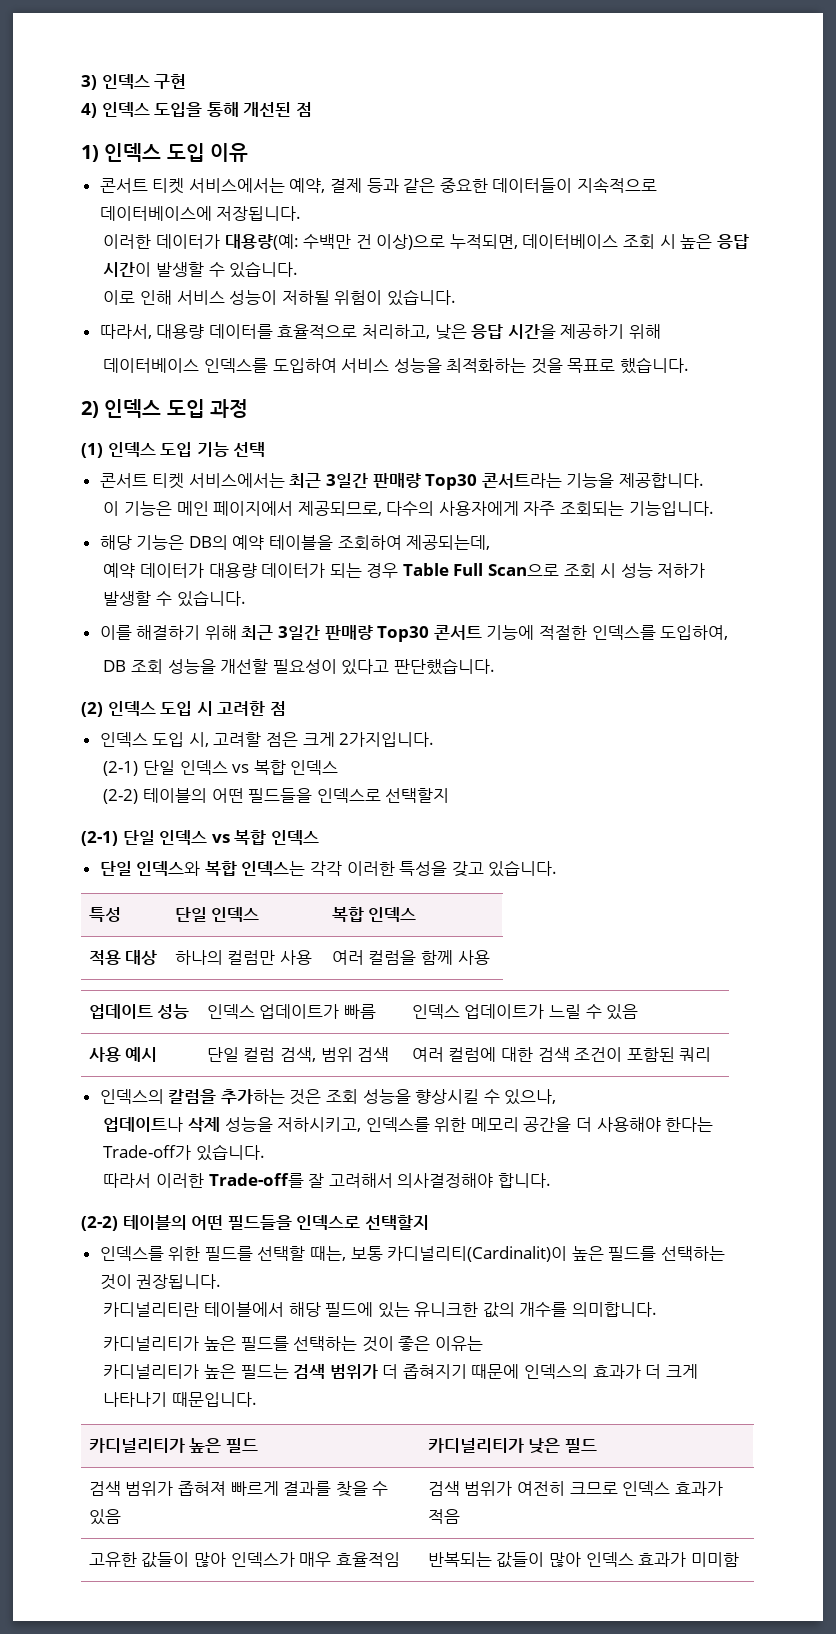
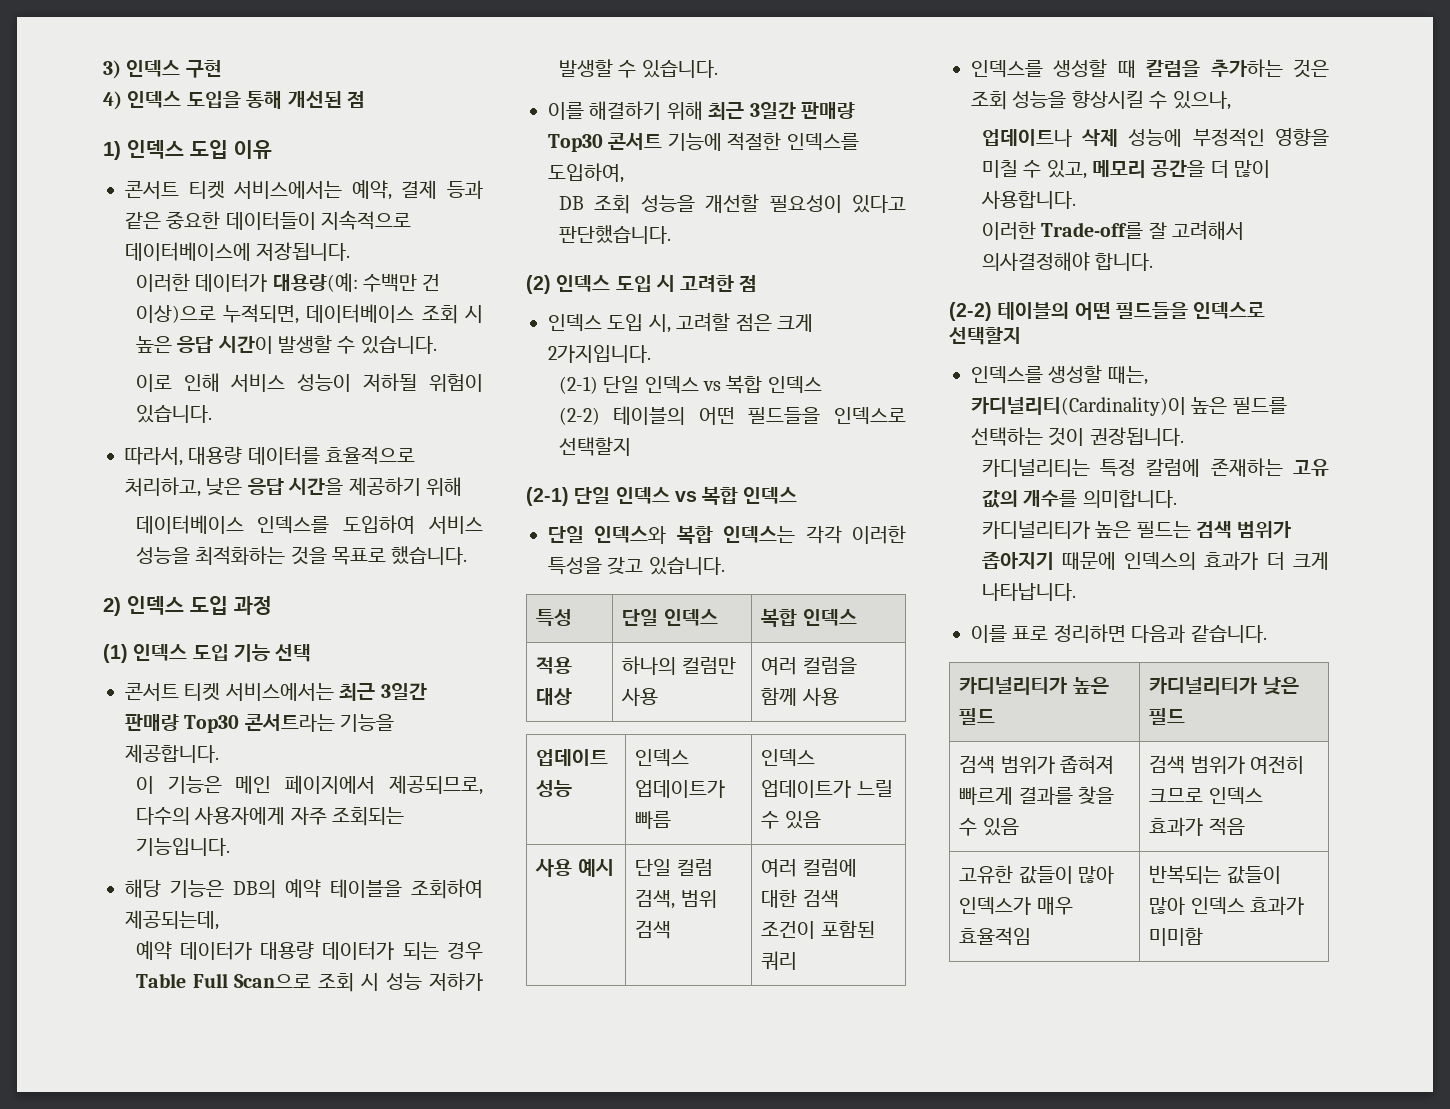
- 인덱스의 칼럼을 추가하는 것은 조회 성능을 향상시킬 수 있으나,
+ 인덱스를 생성할 때 칼럼을 추가하는 것은 조회 성능을 향상시킬 수 있으나,
- 업데이트나 삭제 성능을 저하시키고, 인덱스를 위한 메모리 공간을 더 사용해야 한다는 Trade-off가 있습니다.
- 따라서 이러한 Trade-off를 잘 고려해서 의사결정해야 합니다.
+ 업데이트나 삭제 성능에 부정적인 영향을 미칠 수 있고, 메모리 공간을 더 많이 사용합니다.
+ 이러한 Trade-off를 잘 고려해서 의사결정해야 합니다.
- 인덱스를 위한 필드를 선택할 때는, 보통 카디널리티(Cardinalit)이 높은 필드를 선택하는 것이 권장됩니다.
+ 인덱스를 생성할 때는, 카디널리티(Cardinality)이 높은 필드를 선택하는 것이 권장됩니다.
- 카디널리티란 테이블에서 해당 필드에 있는 유니크한 값의 개수를 의미합니다.
- 카디널리티가 높은 필드를 선택하는 것이 좋은 이유는
+ 카디널리티는 특정 칼럼에 존재하는 고유 값의 개수를 의미합니다.
- 카디널리티가 높은 필드는 검색 범위가 더 좁혀지기 때문에 인덱스의 효과가 더 크게 나타나기 때문입니다.
+ 카디널리티가 높은 필드는 검색 범위가 좁아지기 때문에 인덱스의 효과가 더 크게 나타납니다.
+ 이를 표로 정리하면 다음과 같습니다.

